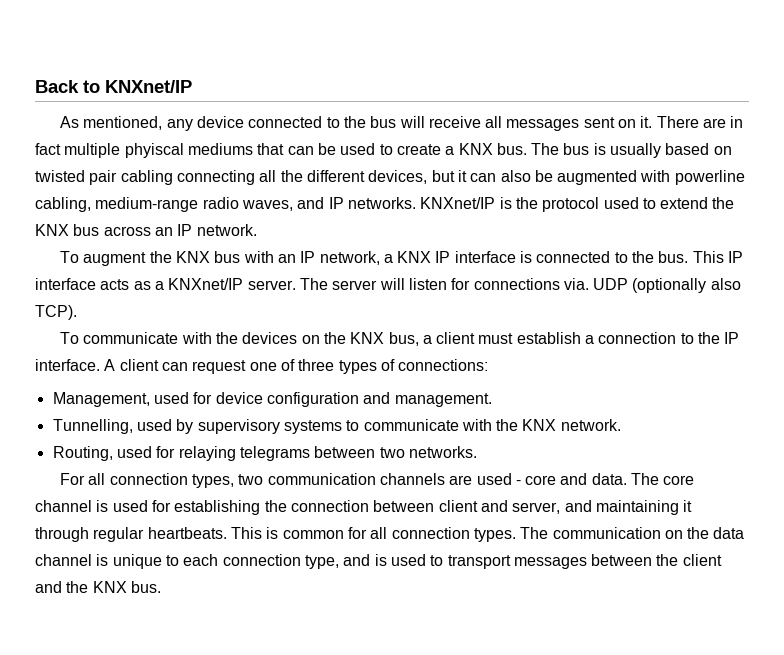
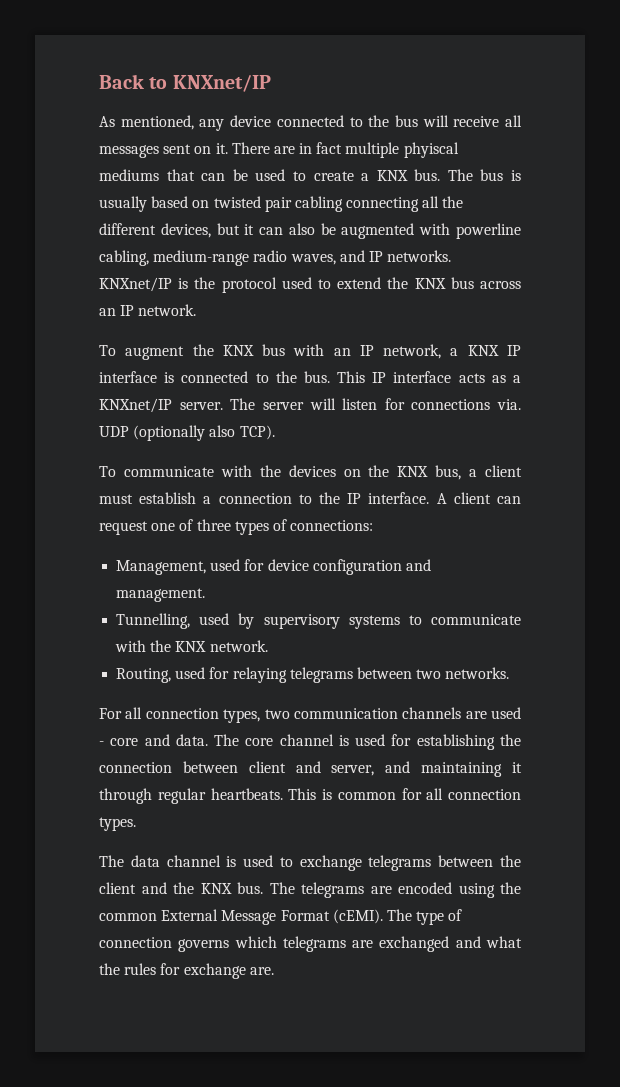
- This is common for all connection types. The communication on the data channel is unique to each connection type, and is used to transport messages between the client and the KNX bus.
+ This is common for all connection types.
+ The data channel is used to exchange telegrams between the client and the KNX bus.
+ The telegrams are encoded using the common External Message Format (cEMI). The type of connection governs which telegrams are exchanged and what the rules for exchange are.

